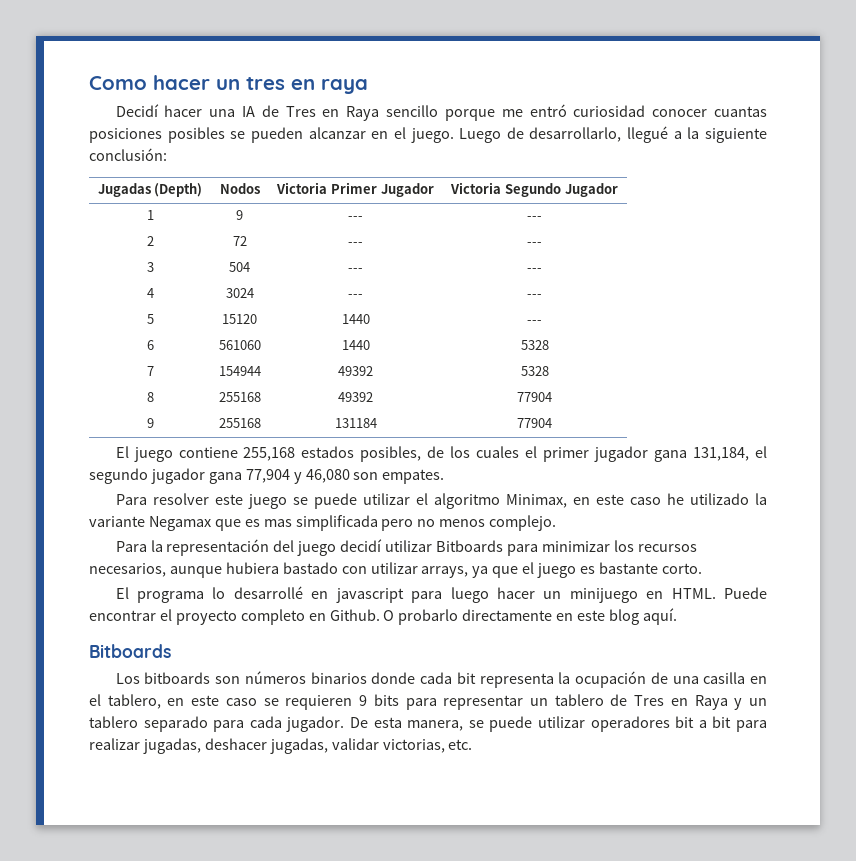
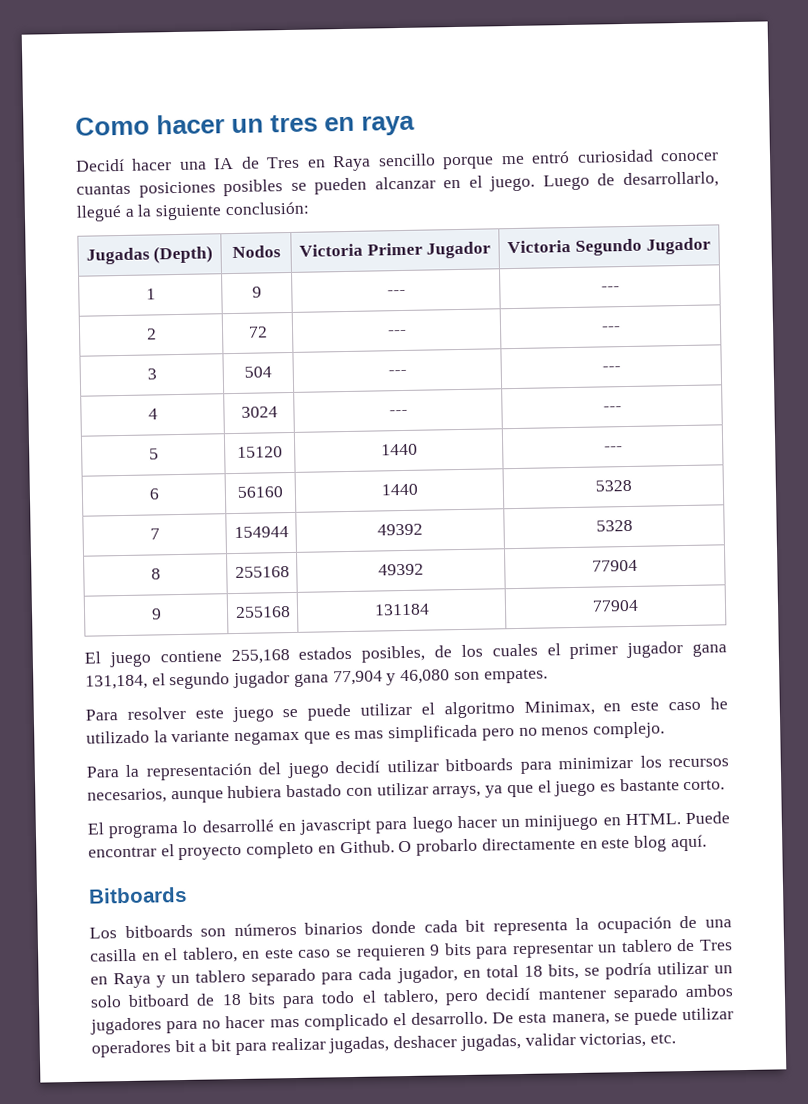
- 6 | 561060 | 1440 | 5328
+ 6 | 56160 | 1440 | 5328
- Para resolver este juego se puede utilizar el algoritmo Minimax, en este caso he utilizado la variante Negamax que es mas simplificada pero no menos complejo.
+ Para resolver este juego se puede utilizar el algoritmo Minimax, en este caso he utilizado la variante negamax que es mas simplificada pero no menos complejo.
- Para la representación del juego decidí utilizar Bitboards para minimizar los recursos necesarios, aunque hubiera bastado con utilizar arrays, ya que el juego es bastante corto.
+ Para la representación del juego decidí utilizar bitboards para minimizar los recursos necesarios, aunque hubiera bastado con utilizar arrays, ya que el juego es bastante corto.
- Los bitboards son números binarios donde cada bit representa la ocupación de una casilla en el tablero, en este caso se requieren 9 bits para representar un tablero de Tres en Raya y un tablero separado para cada jugador.
+ Los bitboards son números binarios donde cada bit representa la ocupación de una casilla en el tablero, en este caso se requieren 9 bits para representar un tablero de Tres en Raya y un tablero separado para cada jugador, en total 18 bits, se podría utilizar un solo bitboard de 18 bits para todo el tablero, pero decidí mantener separado ambos jugadores para no hacer mas complicado el desarrollo.

